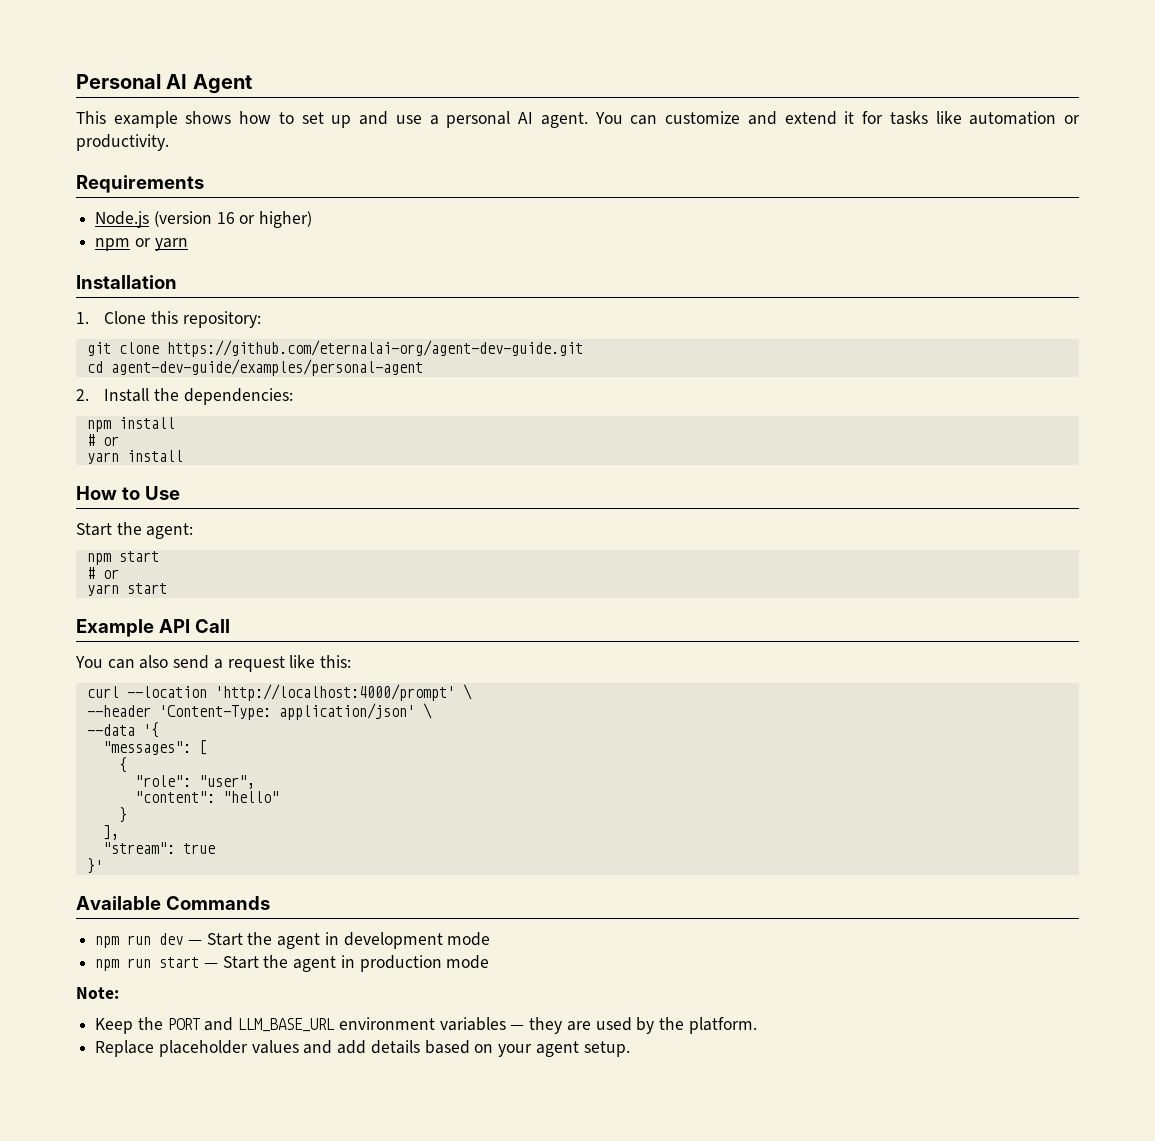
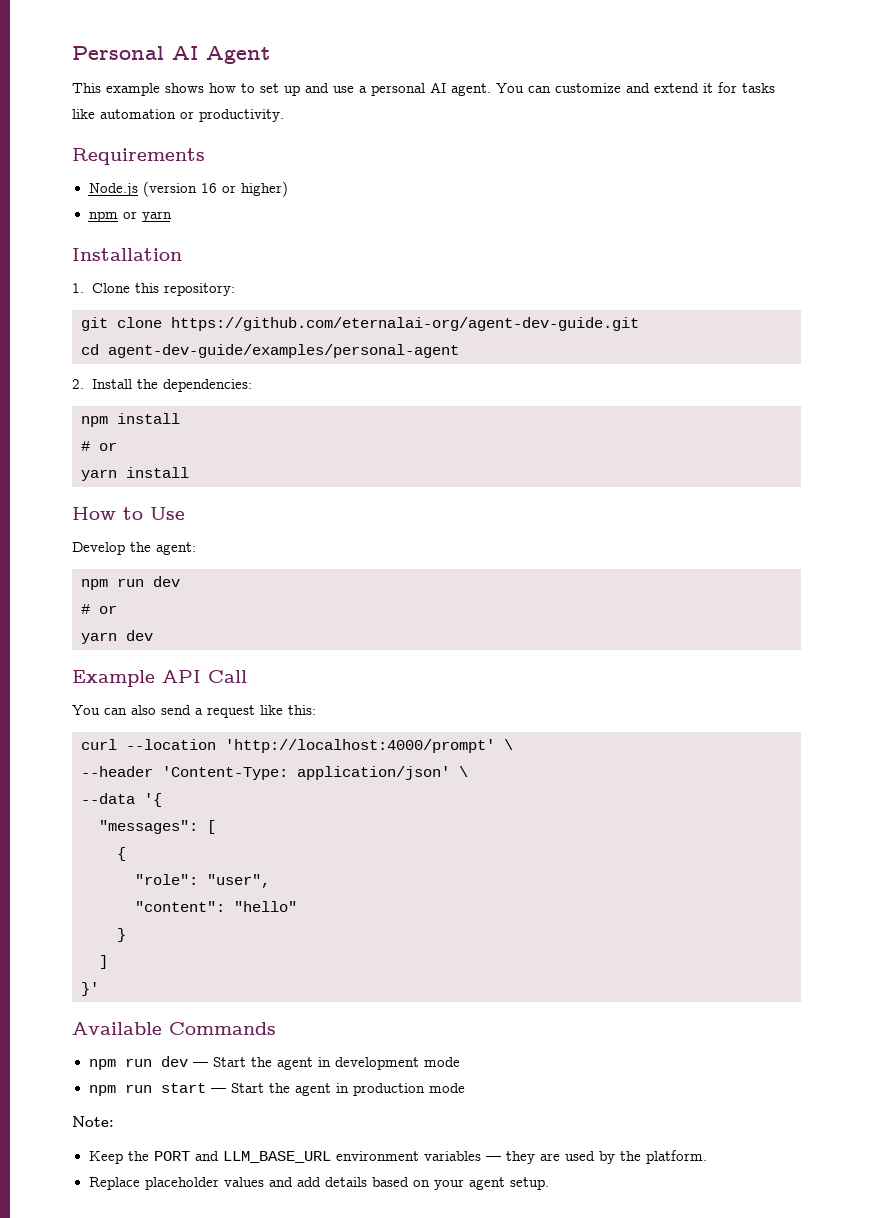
- Start the agent:
- npm start
+ Develop the agent:
+ npm run dev
  # or
- yarn start
+ yarn dev
- ],
- "stream": true
+ ]

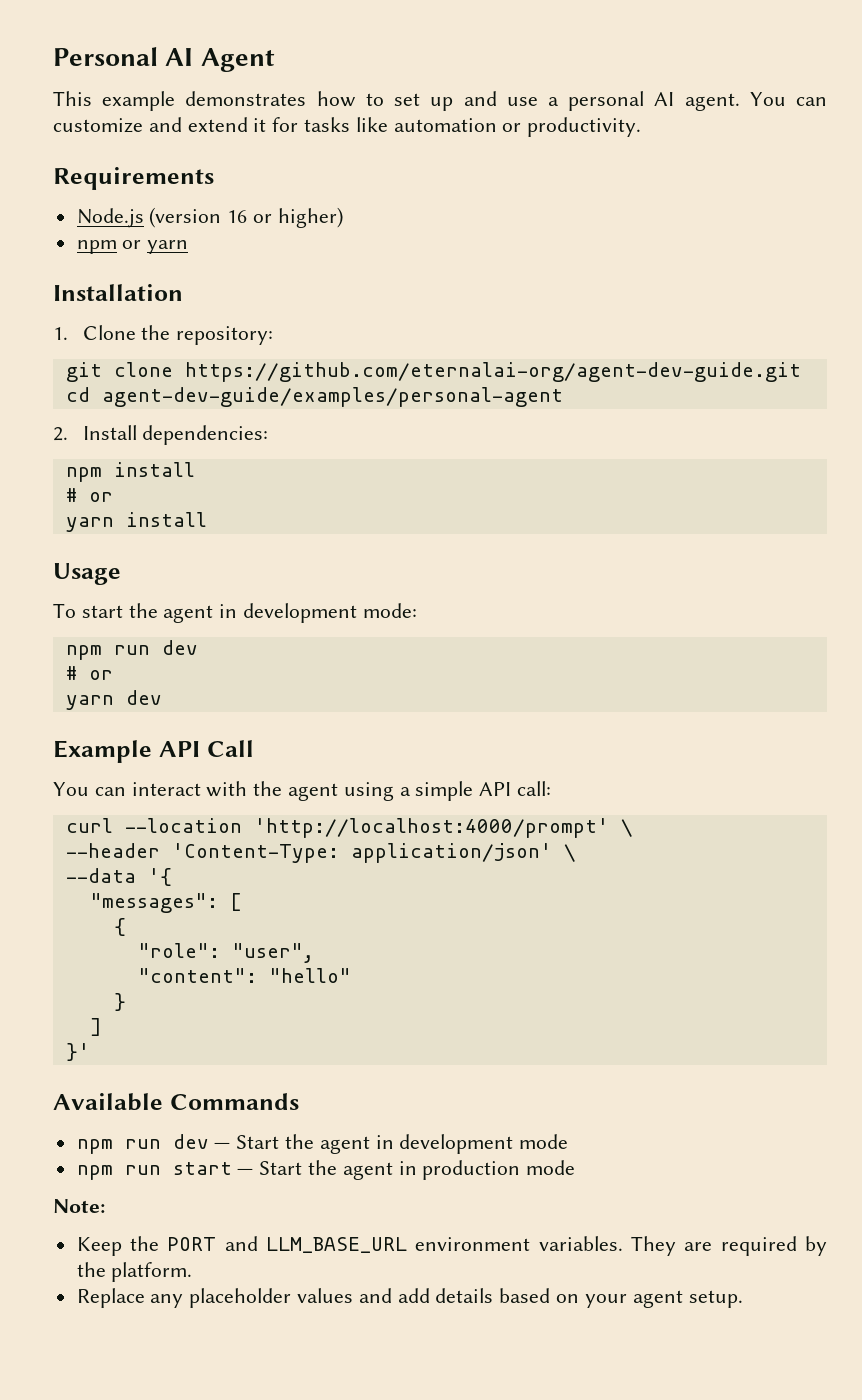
- This example shows how to set up and use a personal AI agent.
+ This example demonstrates how to set up and use a personal AI agent.
- 1. Clone this repository:
+ 1. Clone the repository:
- 2. Install the dependencies:
+ 2. Install dependencies:
- How to Use
- Develop the agent:
+ Usage
+ To start the agent in development mode:
- You can also send a request like this:
+ You can interact with the agent using a simple API call:
- Keep the PORT and LLM_BASE_URL environment variables — they are used by the platform.
+ Keep the PORT and LLM_BASE_URL environment variables. They are required by the platform.
- Replace placeholder values and add details based on your agent setup.
+ Replace any placeholder values and add details based on your agent setup.

